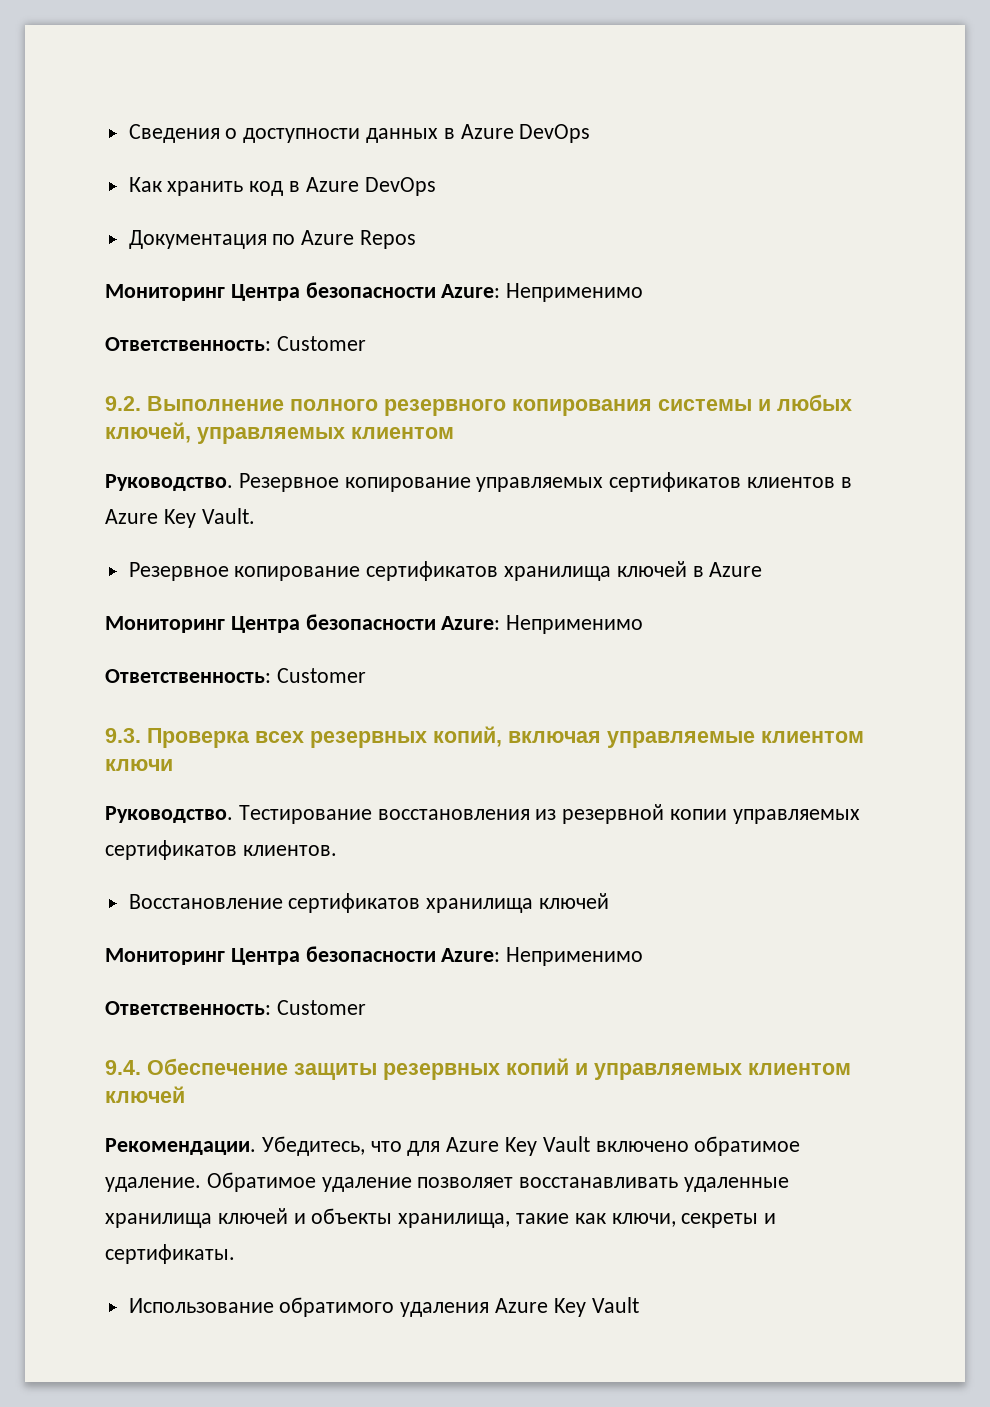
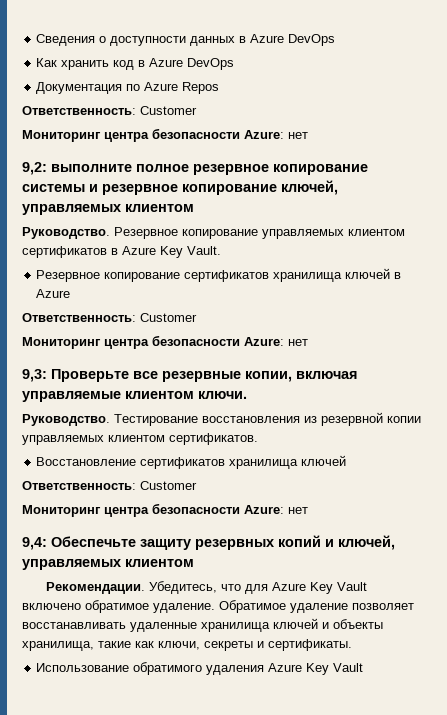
  Документация по Azure Repos
- Мониторинг Центра безопасности Azure: Неприменимо
  Ответственность: Customer
- 9.2. Выполнение полного резервного копирования системы и любых ключей, управляемых клиентом
+ Мониторинг центра безопасности Azure: нет
+ 9,2: выполните полное резервное копирование системы и резервное копирование ключей, управляемых клиентом
- Резервное копирование управляемых сертификатов клиентов в Azure Key Vault.
+ Резервное копирование управляемых клиентом сертификатов в Azure Key Vault.
  Резервное копирование сертификатов хранилища ключей в Azure
- Мониторинг Центра безопасности Azure: Неприменимо
  Ответственность: Customer
- 9.3. Проверка всех резервных копий, включая управляемые клиентом ключи
+ Мониторинг центра безопасности Azure: нет
+ 9,3: Проверьте все резервные копии, включая управляемые клиентом ключи.
- Тестирование восстановления из резервной копии управляемых сертификатов клиентов.
+ Тестирование восстановления из резервной копии управляемых клиентом сертификатов.
  Восстановление сертификатов хранилища ключей
- Мониторинг Центра безопасности Azure: Неприменимо
  Ответственность: Customer
- 9.4. Обеспечение защиты резервных копий и управляемых клиентом ключей
+ Мониторинг центра безопасности Azure: нет
+ 9,4: Обеспечьте защиту резервных копий и ключей, управляемых клиентом

